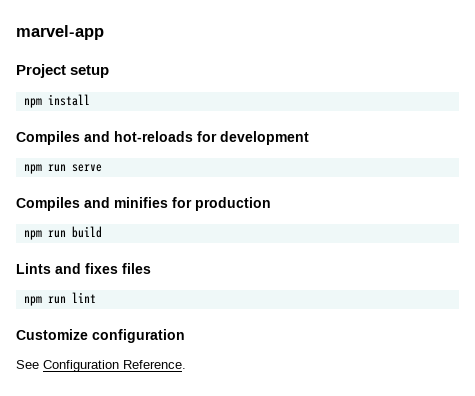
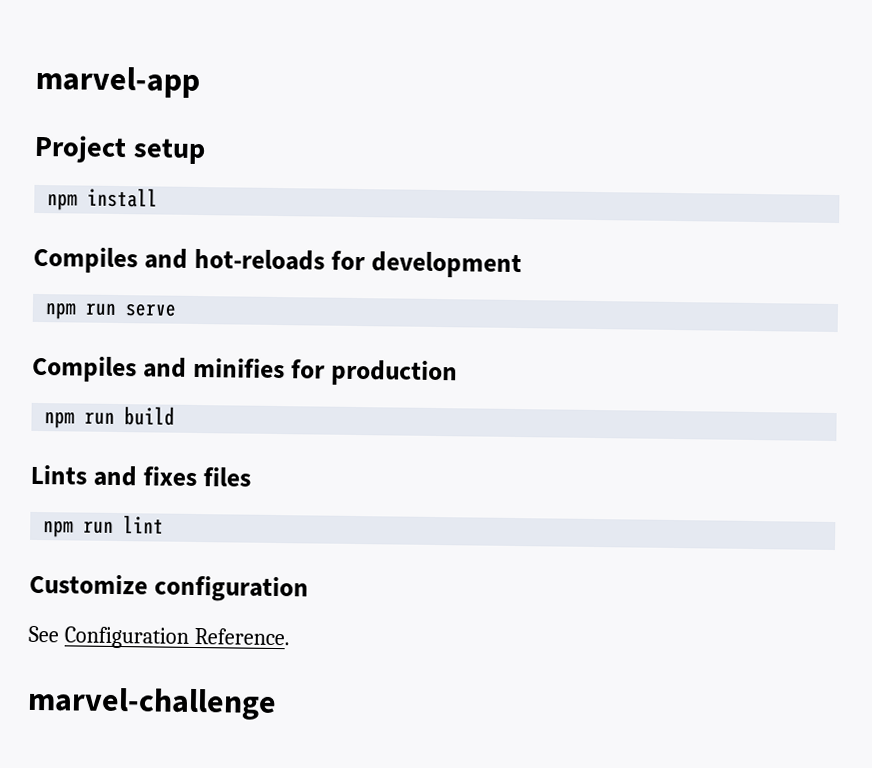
+ marvel-challenge

